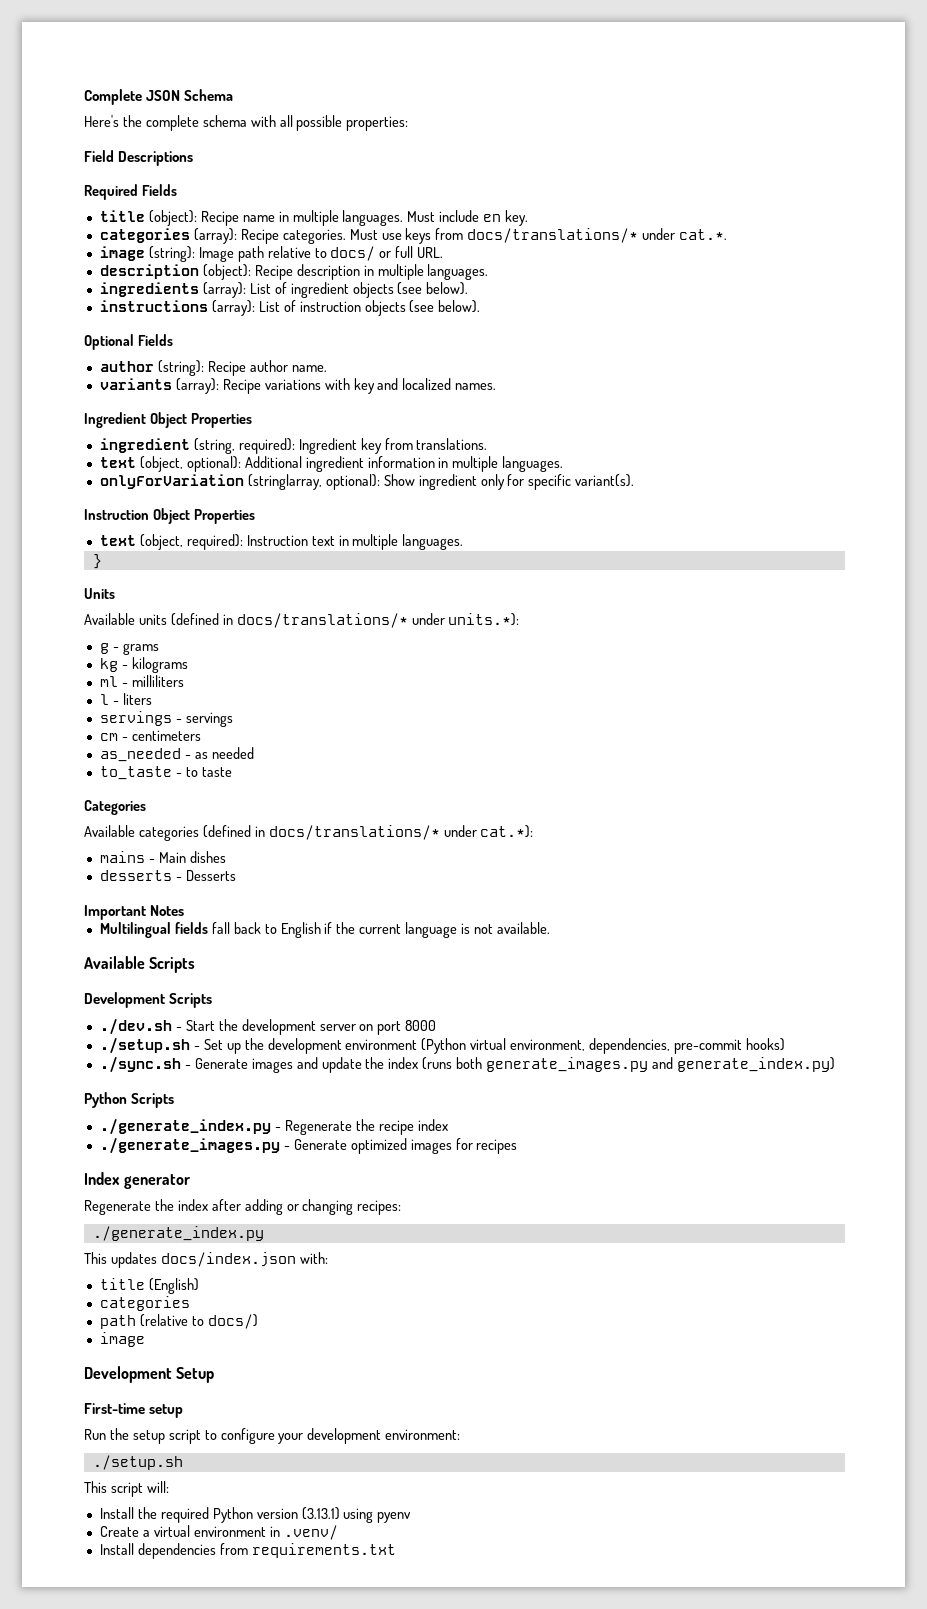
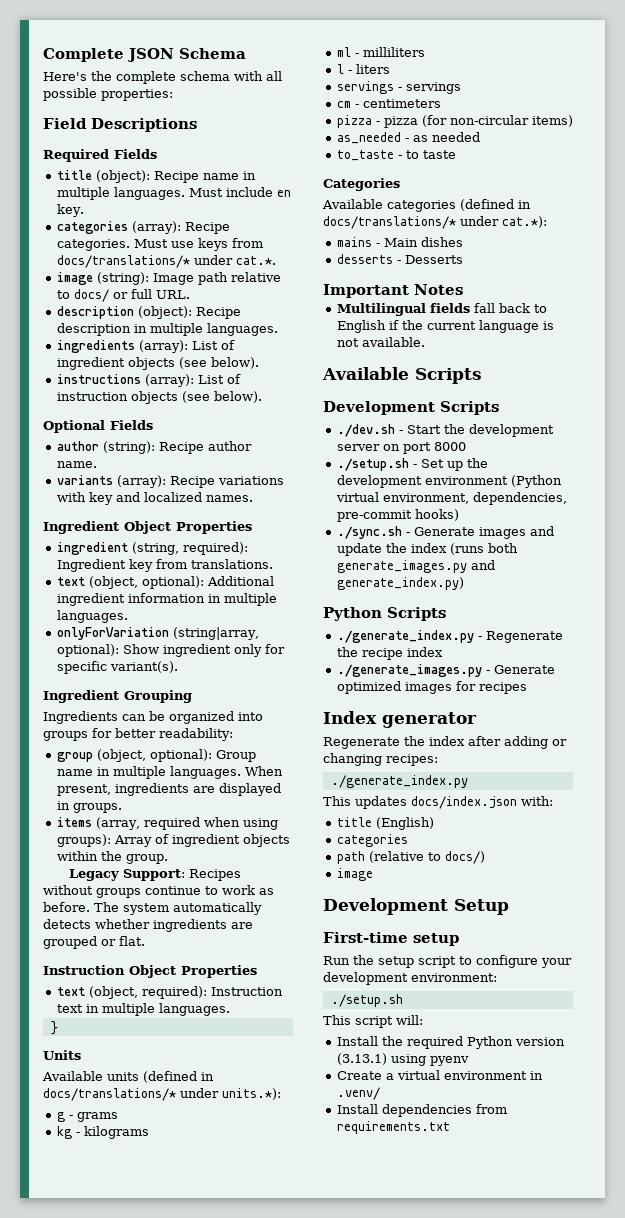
+ Ingredient Grouping
+ Ingredients can be organized into groups for better readability:
+ group (object, optional): Group name in multiple languages. When present, ingredients are displayed in groups.
+ items (array, required when using groups): Array of ingredient objects within the group.
+ Legacy Support: Recipes without groups continue to work as before. The system automatically detects whether ingredients are grouped or flat.
+ pizza - pizza (for non-circular items)

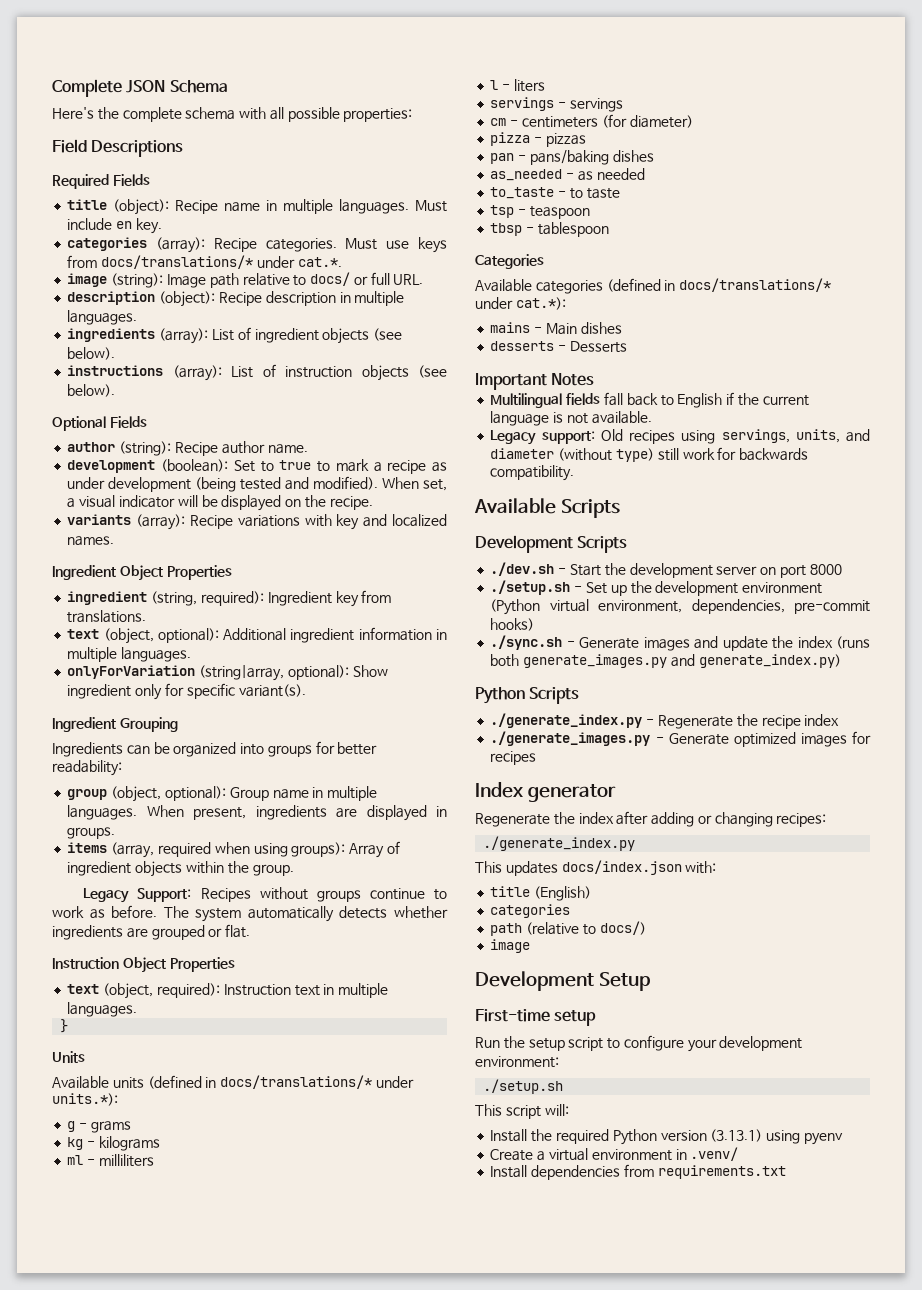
+ development (boolean): Set to true to mark a recipe as under development (being tested and modified). When set, a visual indicator will be displayed on the recipe.
- cm - centimeters
+ cm - centimeters (for diameter)
- pizza - pizza (for non-circular items)
+ pizza - pizzas
+ pan - pans/baking dishes
+ tsp - teaspoon
+ tbsp - tablespoon
+ Legacy support: Old recipes using servings, units, and diameter (without type) still work for backwards compatibility.

